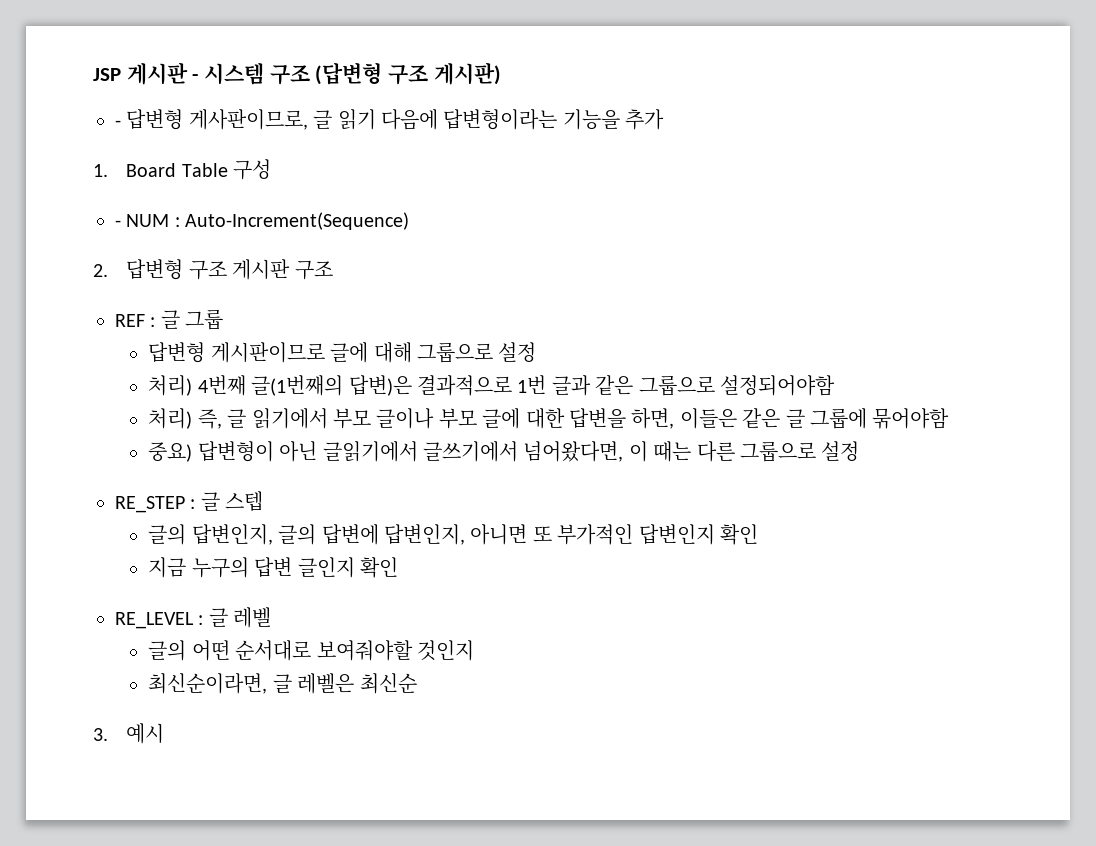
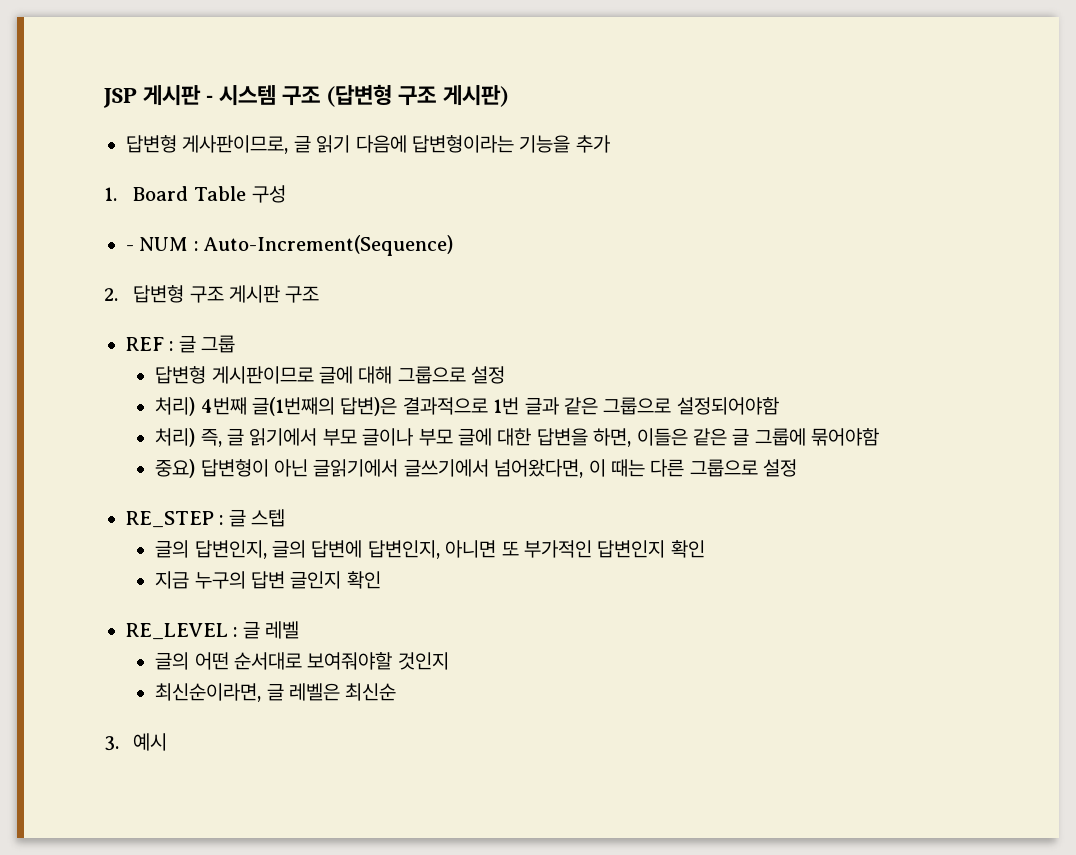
- - 답변형 게사판이므로, 글 읽기 다음에 답변형이라는 기능을 추가
+ 답변형 게사판이므로, 글 읽기 다음에 답변형이라는 기능을 추가

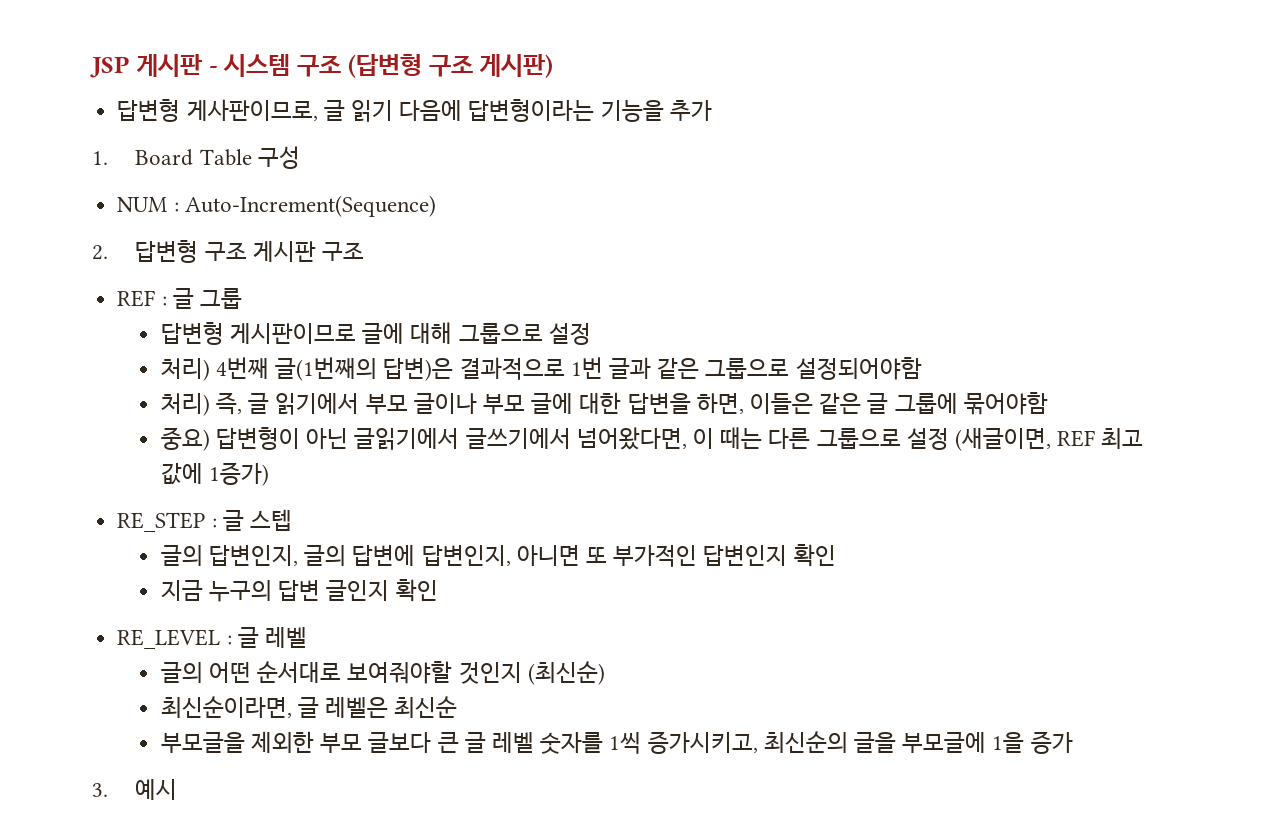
- - NUM : Auto-Increment(Sequence)
+ NUM : Auto-Increment(Sequence)
- 중요) 답변형이 아닌 글읽기에서 글쓰기에서 넘어왔다면, 이 때는 다른 그룹으로 설정
+ 중요) 답변형이 아닌 글읽기에서 글쓰기에서 넘어왔다면, 이 때는 다른 그룹으로 설정 (새글이면, REF 최고 값에 1증가)
- 글의 어떤 순서대로 보여줘야할 것인지
+ 글의 어떤 순서대로 보여줘야할 것인지 (최신순)
+ 부모글을 제외한 부모 글보다 큰 글 레벨 숫자를 1씩 증가시키고, 최신순의 글을 부모글에 1을 증가

